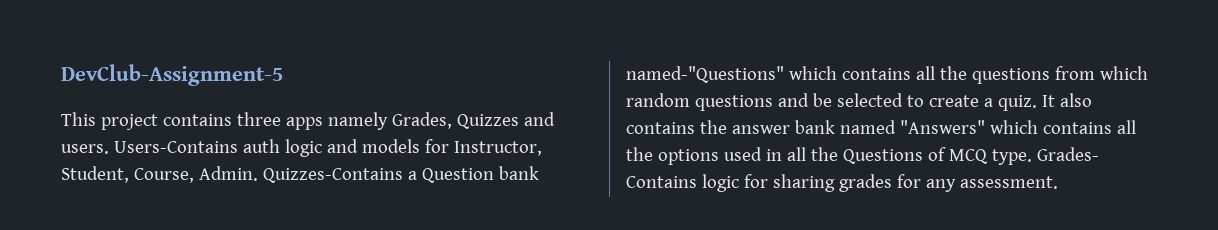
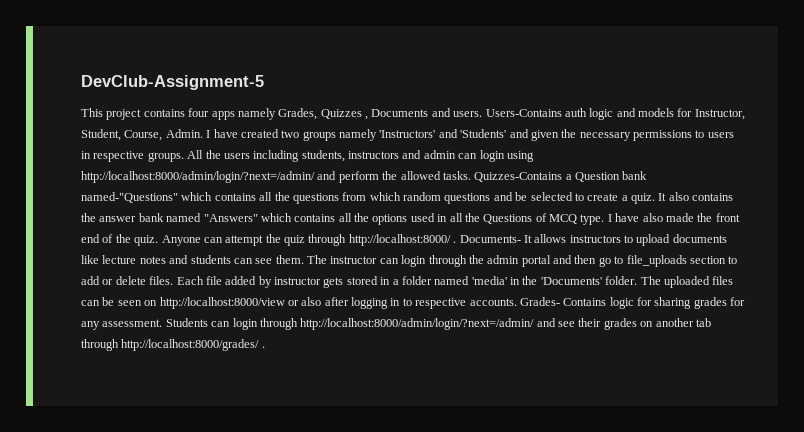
- This project contains three apps namely Grades, Quizzes and users.
+ This project contains four apps namely Grades, Quizzes , Documents and users.
+ I have created two groups namely 'Instructors' and 'Students' and given the necessary permissions to users in respective groups. All the users including students, instructors and admin can login using http://localhost:8000/admin/login/?next=/admin/ and perform the allowed tasks.
+ I have also made the front end of the quiz. Anyone can attempt the quiz through http://localhost:8000/ . Documents- It allows instructors to upload documents like lecture notes and students can see them. The instructor can login through the admin portal and then go to file_uploads section to add or delete files. Each file added by instructor gets stored in a folder named 'media' in the 'Documents' folder. The uploaded files can be seen on http://localhost:8000/view or also after logging in to respective accounts.
+ Students can login through http://localhost:8000/admin/login/?next=/admin/ and see their grades on another tab through http://localhost:8000/grades/ .

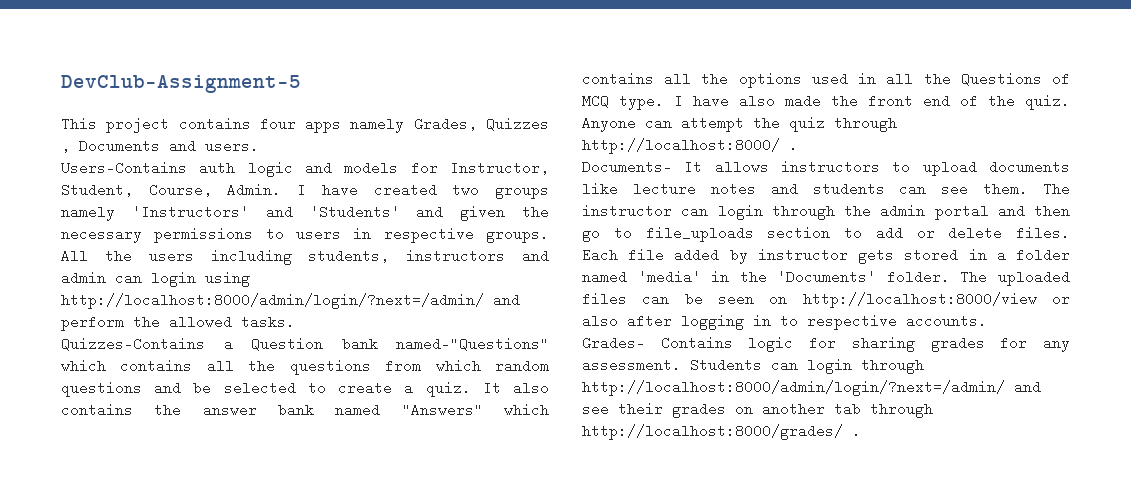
- This project contains four apps namely Grades, Quizzes , Documents and users. Users-Contains auth logic and models for Instructor, Student, Course, Admin.
+ This project contains four apps namely Grades, Quizzes , Documents and users.
+ Users-Contains auth logic and models for Instructor, Student, Course, Admin.
- All the users including students, instructors and admin can login using http://localhost:8000/admin/login/?next=/admin/ and perform the allowed tasks. Quizzes-Contains a Question bank named-"Questions" which contains all the questions from which random questions and be selected to create a quiz.
+ All the users including students, instructors and admin can login using http://localhost:8000/admin/login/?next=/admin/ and perform the allowed tasks.
+ Quizzes-Contains a Question bank named-"Questions" which contains all the questions from which random questions and be selected to create a quiz.
- Anyone can attempt the quiz through http://localhost:8000/ . Documents- It allows instructors to upload documents like lecture notes and students can see them.
+ Anyone can attempt the quiz through http://localhost:8000/ .
+ Documents- It allows instructors to upload documents like lecture notes and students can see them.
- The uploaded files can be seen on http://localhost:8000/view or also after logging in to respective accounts. Grades- Contains logic for sharing grades for any assessment.
+ The uploaded files can be seen on http://localhost:8000/view or also after logging in to respective accounts.
+ Grades- Contains logic for sharing grades for any assessment.

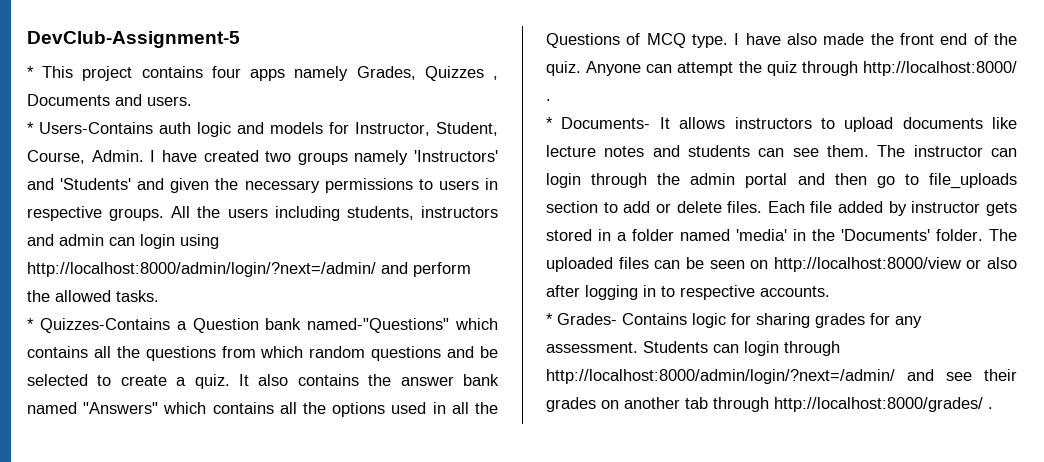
- This project contains four apps namely Grades, Quizzes , Documents and users.
+ * This project contains four apps namely Grades, Quizzes , Documents and users.
- Users-Contains auth logic and models for Instructor, Student, Course, Admin.
+ * Users-Contains auth logic and models for Instructor, Student, Course, Admin.
- Quizzes-Contains a Question bank named-"Questions" which contains all the questions from which random questions and be selected to create a quiz.
+ * Quizzes-Contains a Question bank named-"Questions" which contains all the questions from which random questions and be selected to create a quiz.
- Documents- It allows instructors to upload documents like lecture notes and students can see them.
+ * Documents- It allows instructors to upload documents like lecture notes and students can see them.
- Grades- Contains logic for sharing grades for any assessment.
+ * Grades- Contains logic for sharing grades for any assessment.

